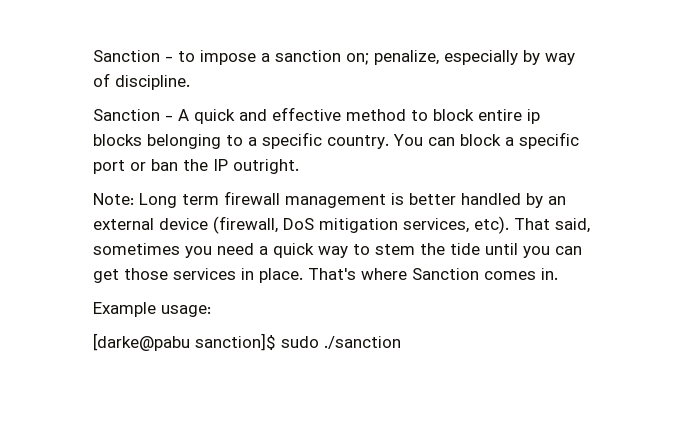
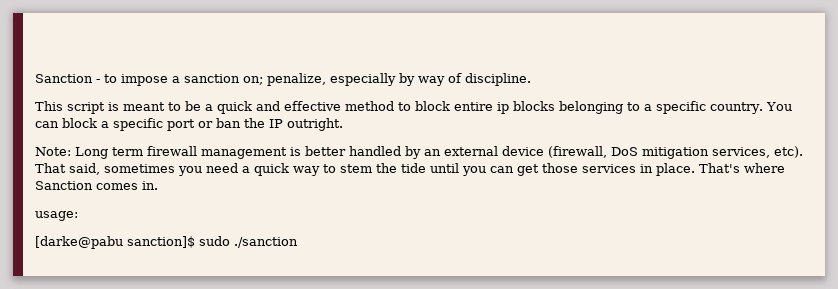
- Sanction - A quick and effective method to block entire ip blocks belonging to a specific country.
+ This script is meant to be a quick and effective method to block entire ip blocks belonging to a specific country.
- Example usage:
+ usage:

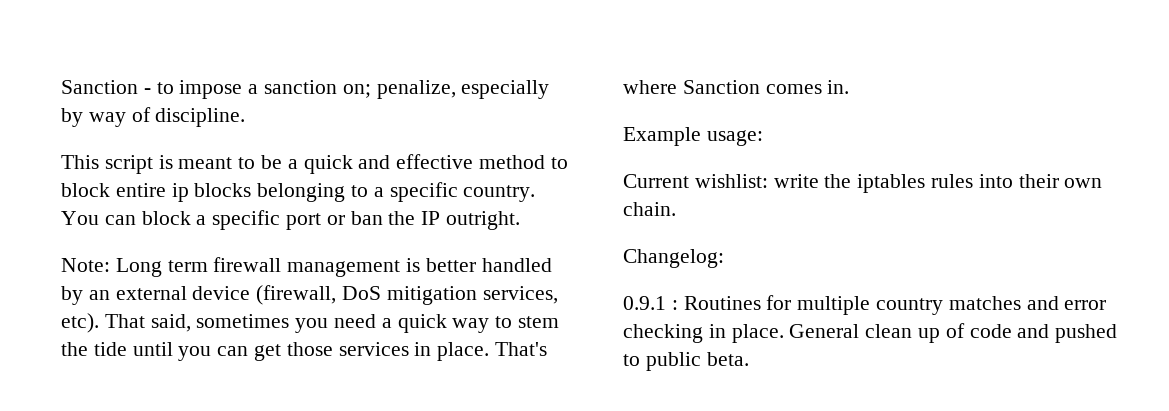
- usage:
+ Example usage:
- [darke@pabu sanction]$ sudo ./sanction
+ Current wishlist: write the iptables rules into their own chain.
+ Changelog:
+ 0.9.1 : Routines for multiple country matches and error checking in place. General clean up of code and pushed to public beta.

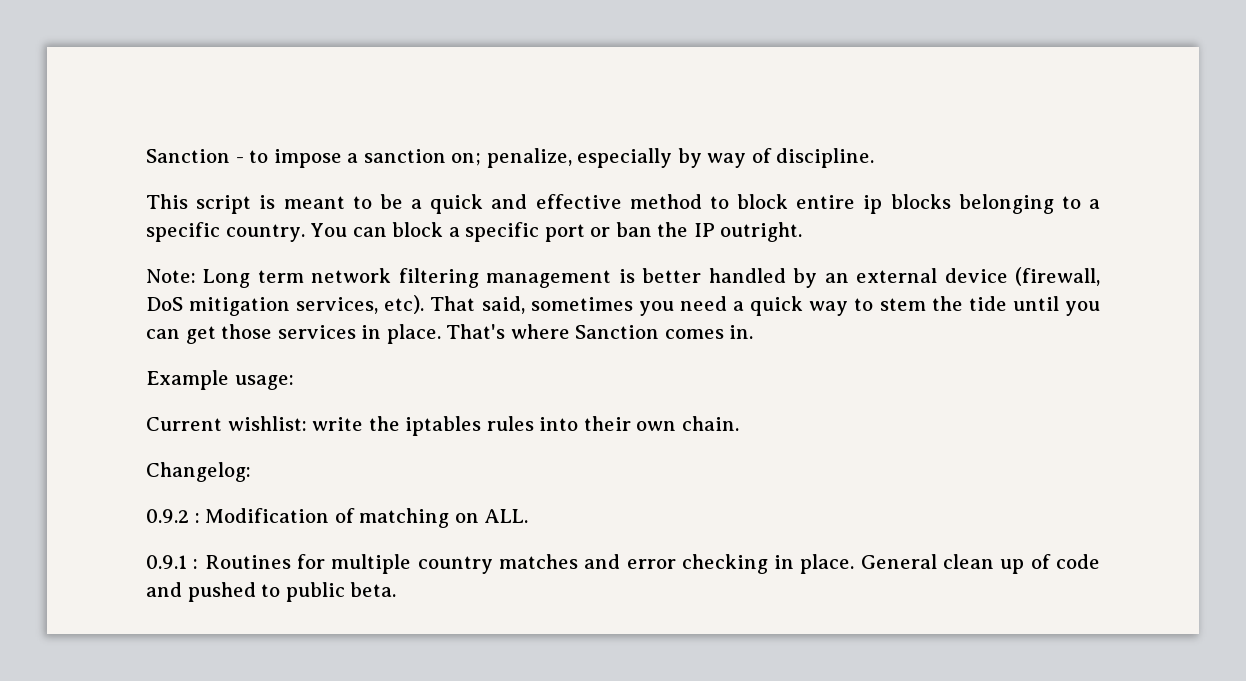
- Note: Long term firewall management is better handled by an external device (firewall, DoS mitigation services, etc).
+ Note: Long term network filtering management is better handled by an external device (firewall, DoS mitigation services, etc).
+ 0.9.2 : Modification of matching on ALL.

